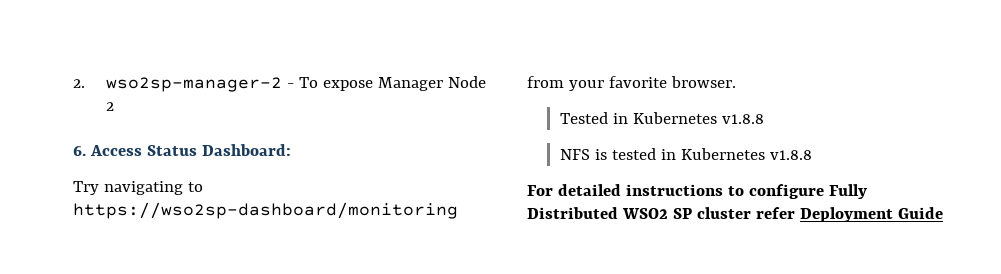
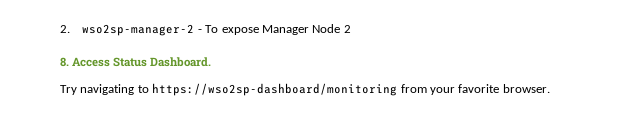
- 6. Access Status Dashboard:
+ 8. Access Status Dashboard.
- Tested in Kubernetes v1.8.8
- NFS is tested in Kubernetes v1.8.8
- For detailed instructions to configure Fully Distributed WSO2 SP cluster refer Deployment Guide

